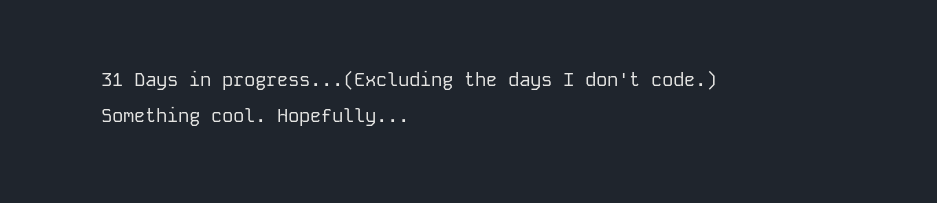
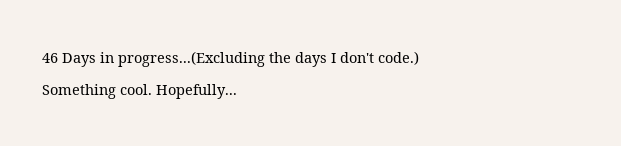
- 31 Days in progress...(Excluding the days I don't code.)
+ 46 Days in progress...(Excluding the days I don't code.)

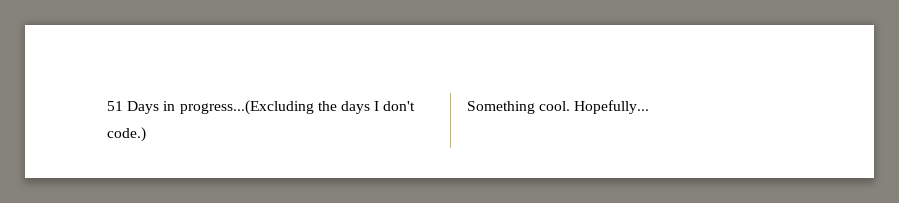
- 46 Days in progress...(Excluding the days I don't code.)
+ 51 Days in progress...(Excluding the days I don't code.)

